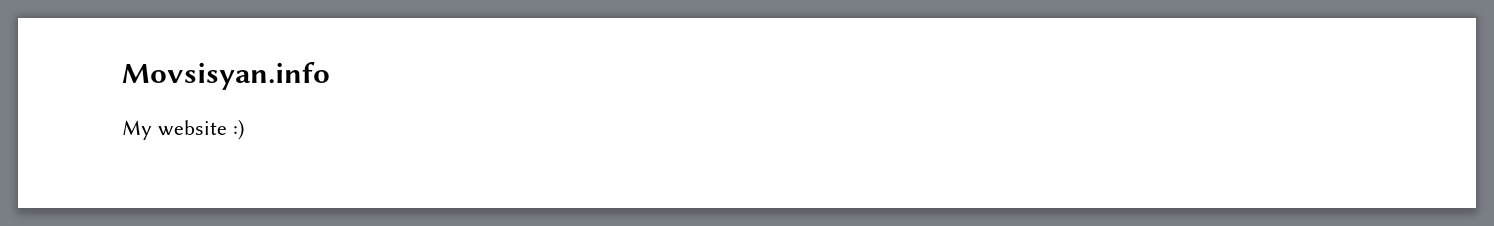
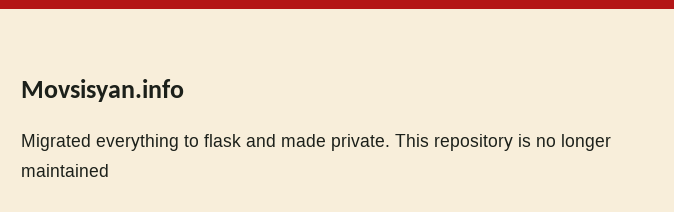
- My website :)
+ Migrated everything to flask and made private. This repository is no longer maintained

